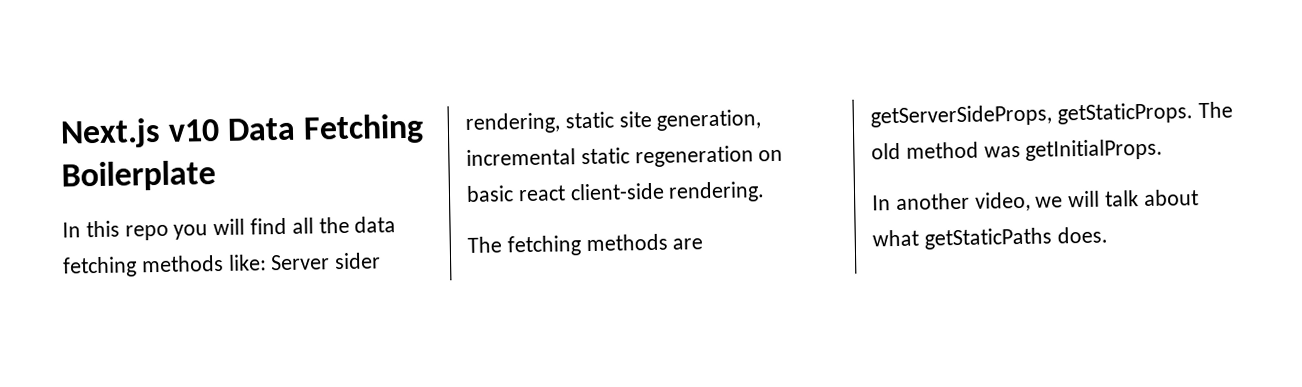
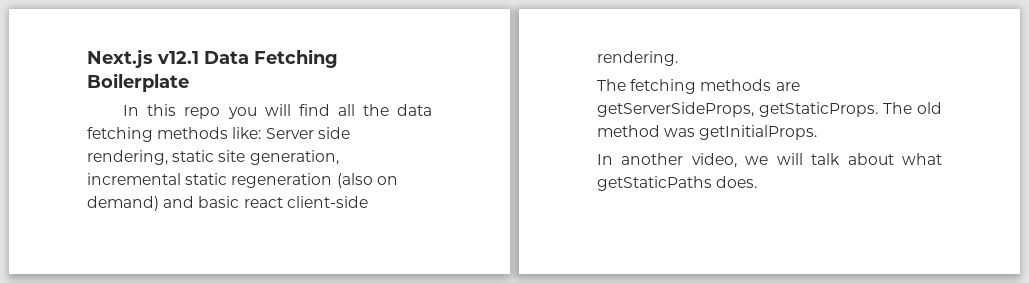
- Next.js v10 Data Fetching Boilerplate
+ Next.js v12.1 Data Fetching Boilerplate
- In this repo you will find all the data fetching methods like: Server sider rendering, static site generation, incremental static regeneration on basic react client-side rendering.
+ In this repo you will find all the data fetching methods like: Server side rendering, static site generation, incremental static regeneration (also on demand) and basic react client-side rendering.

